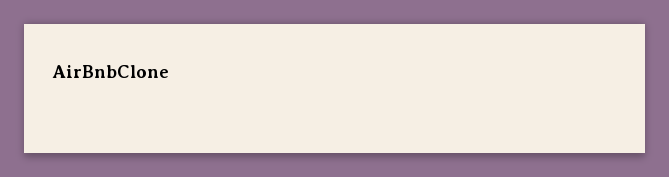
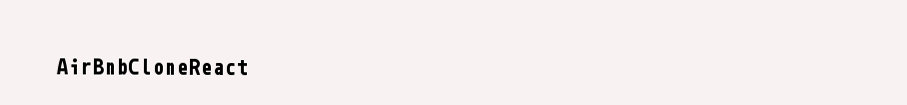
- AirBnbClone
+ AirBnbCloneReact

